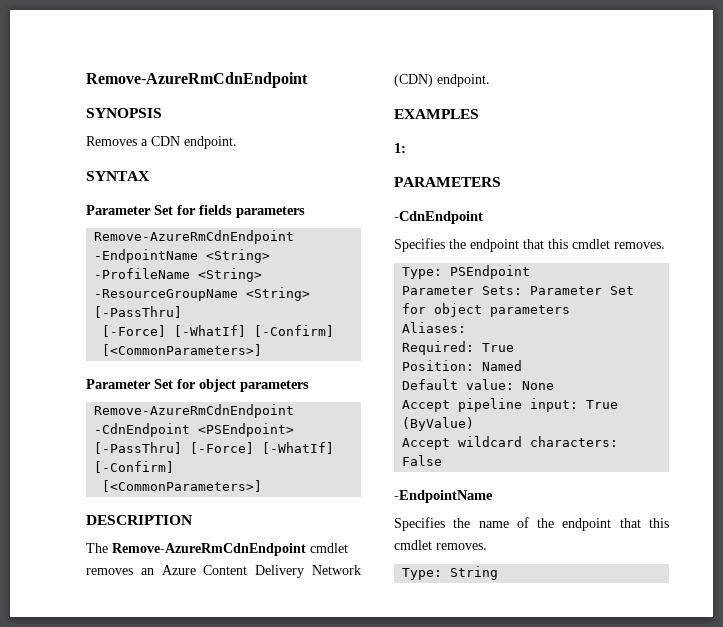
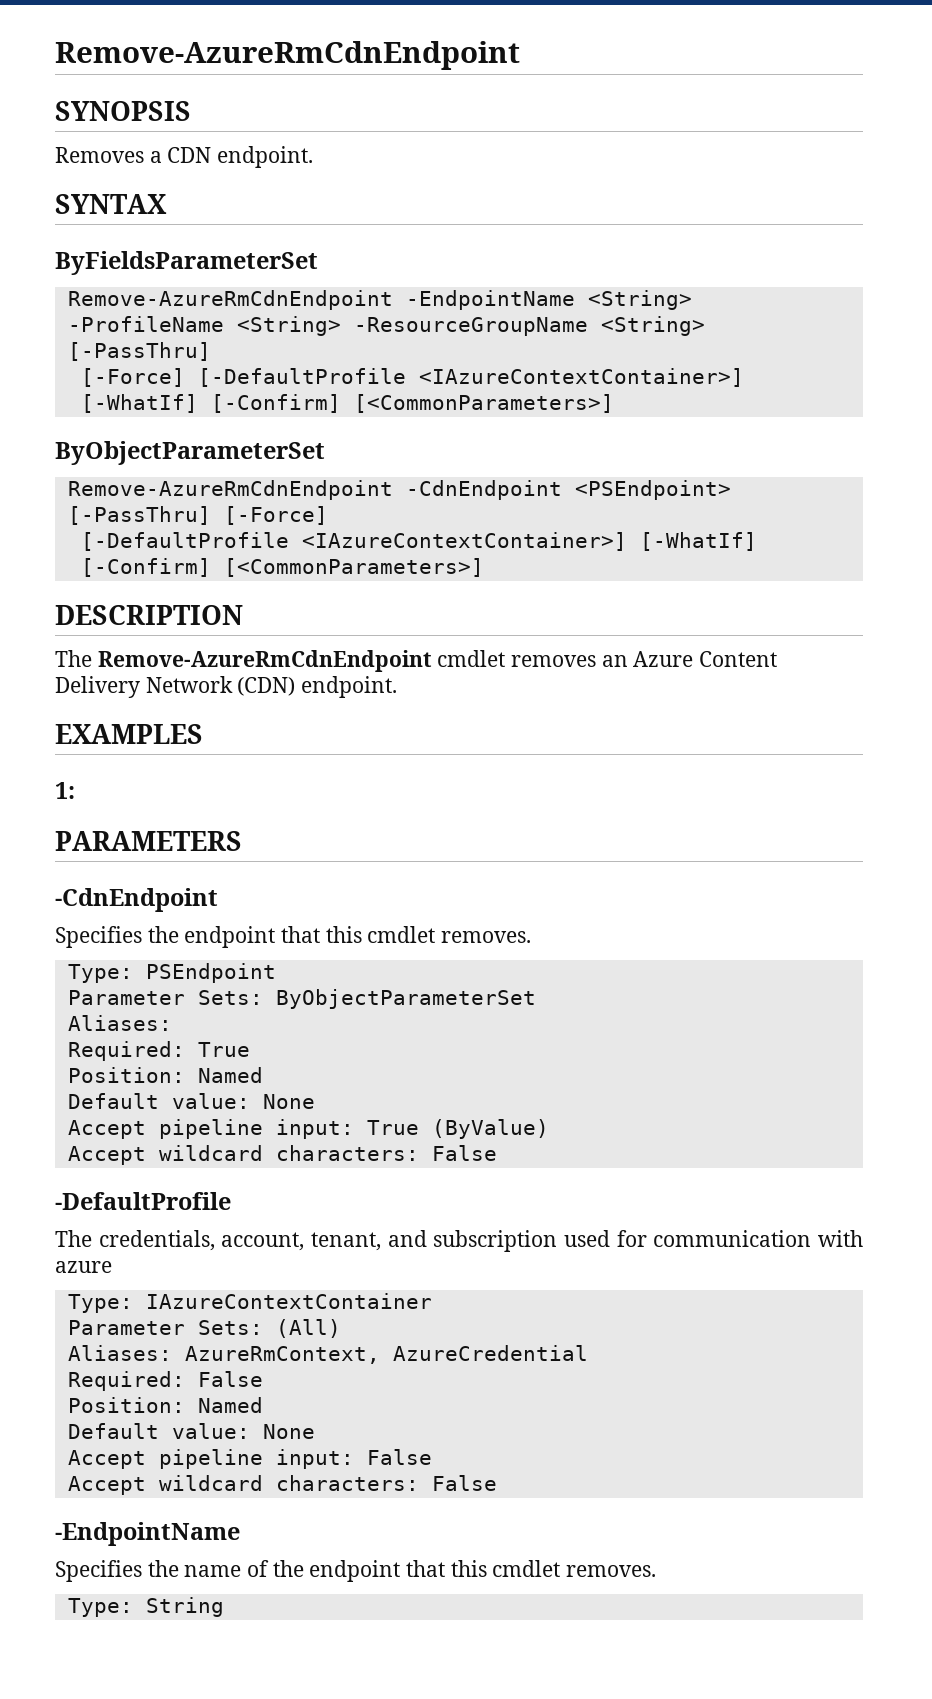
- Parameter Set for fields parameters
+ ByFieldsParameterSet
- [-Force] [-WhatIf] [-Confirm] [<CommonParameters>]
- Parameter Set for object parameters
+ [-Force] [-DefaultProfile <IAzureContextContainer>] [-WhatIf] [-Confirm] [<CommonParameters>]
+ ByObjectParameterSet
- Remove-AzureRmCdnEndpoint -CdnEndpoint <PSEndpoint> [-PassThru] [-Force] [-WhatIf] [-Confirm]
- [<CommonParameters>]
+ Remove-AzureRmCdnEndpoint -CdnEndpoint <PSEndpoint> [-PassThru] [-Force]
+ [-DefaultProfile <IAzureContextContainer>] [-WhatIf] [-Confirm] [<CommonParameters>]
- Parameter Sets: Parameter Set for object parameters
+ Parameter Sets: ByObjectParameterSet
+ -DefaultProfile
+ The credentials, account, tenant, and subscription used for communication with azure
+ Type: IAzureContextContainer
+ Parameter Sets: (All)
+ Aliases: AzureRmContext, AzureCredential
+ Required: False
+ Position: Named
+ Default value: None
+ Accept pipeline input: False
+ Accept wildcard characters: False

